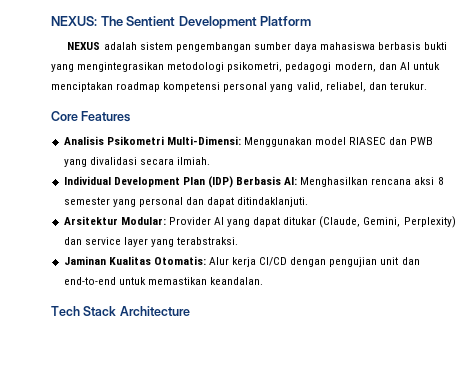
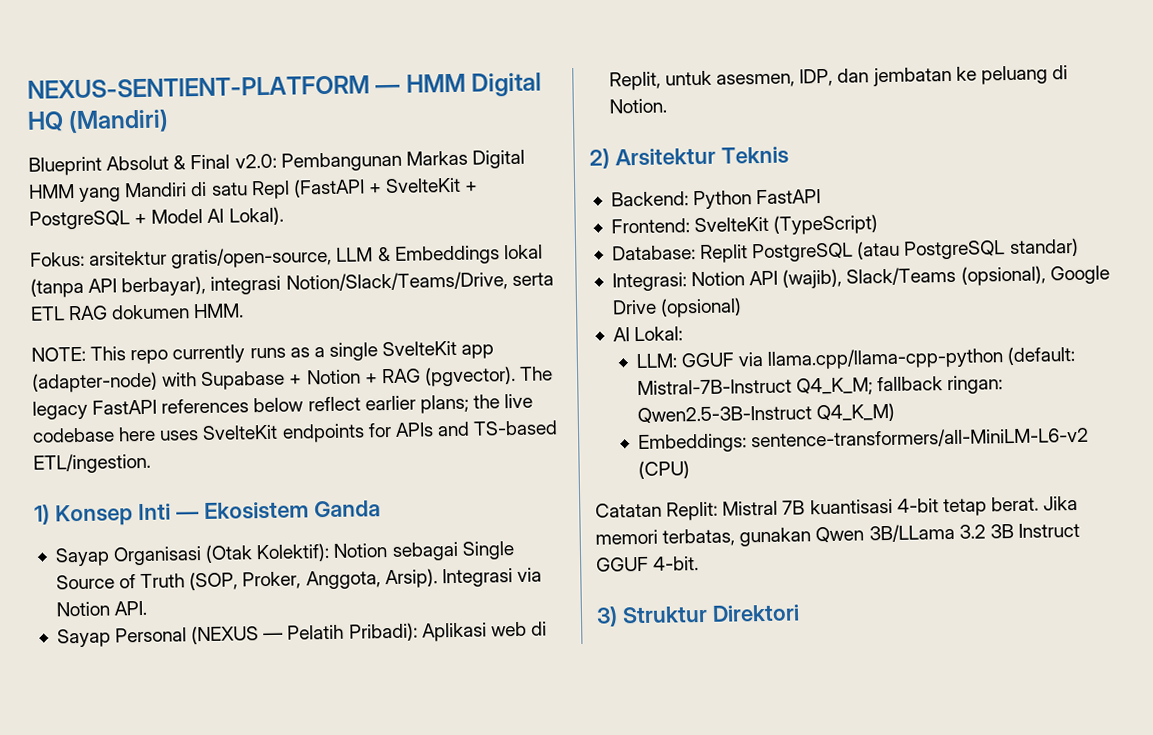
- NEXUS: The Sentient Development Platform
- NEXUS adalah sistem pengembangan sumber daya mahasiswa berbasis bukti yang mengintegrasikan metodologi psikometri, pedagogi modern, dan AI untuk menciptakan roadmap kompetensi personal yang valid, reliabel, dan terukur.
- Core Features
- Analisis Psikometri Multi-Dimensi: Menggunakan model RIASEC dan PWB yang divalidasi secara ilmiah.
- Individual Development Plan (IDP) Berbasis AI: Menghasilkan rencana aksi 8 semester yang personal dan dapat ditindaklanjuti.
- Arsitektur Modular: Provider AI yang dapat ditukar (Claude, Gemini, Perplexity) dan service layer yang terabstraksi.
- Jaminan Kualitas Otomatis: Alur kerja CI/CD dengan pengujian unit dan end-to-end untuk memastikan keandalan.
- Tech Stack Architecture
+ NEXUS-SENTIENT-PLATFORM — HMM Digital HQ (Mandiri)
+ Blueprint Absolut & Final v2.0: Pembangunan Markas Digital HMM yang Mandiri di satu Repl (FastAPI + SvelteKit + PostgreSQL + Model AI Lokal).
+ Fokus: arsitektur gratis/open-source, LLM & Embeddings lokal (tanpa API berbayar), integrasi Notion/Slack/Teams/Drive, serta ETL RAG dokumen HMM.
+ NOTE: This repo currently runs as a single SvelteKit app (adapter-node) with Supabase + Notion + RAG (pgvector). The legacy FastAPI references below reflect earlier plans; the live codebase here uses SvelteKit endpoints for APIs and TS-based ETL/ingestion.
+ 1) Konsep Inti — Ekosistem Ganda
+ Sayap Organisasi (Otak Kolektif): Notion sebagai Single Source of Truth (SOP, Proker, Anggota, Arsip). Integrasi via Notion API.
+ Sayap Personal (NEXUS — Pelatih Pribadi): Aplikasi web di Replit, untuk asesmen, IDP, dan jembatan ke peluang di Notion.
+ 2) Arsitektur Teknis
+ Backend: Python FastAPI
+ Frontend: SvelteKit (TypeScript)
+ Database: Replit PostgreSQL (atau PostgreSQL standar)
+ Integrasi: Notion API (wajib), Slack/Teams (opsional), Google Drive (opsional)
+ AI Lokal:
+ LLM: GGUF via llama.cpp/llama-cpp-python (default: Mistral-7B-Instruct Q4_K_M; fallback ringan: Qwen2.5-3B-Instruct Q4_K_M)
+ Embeddings: sentence-transformers/all-MiniLM-L6-v2 (CPU)
+ Catatan Replit: Mistral 7B kuantisasi 4-bit tetap berat. Jika memori terbatas, gunakan Qwen 3B/LLama 3.2 3B Instruct GGUF 4-bit.
+ 3) Struktur Direktori

